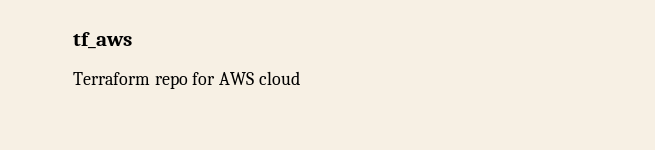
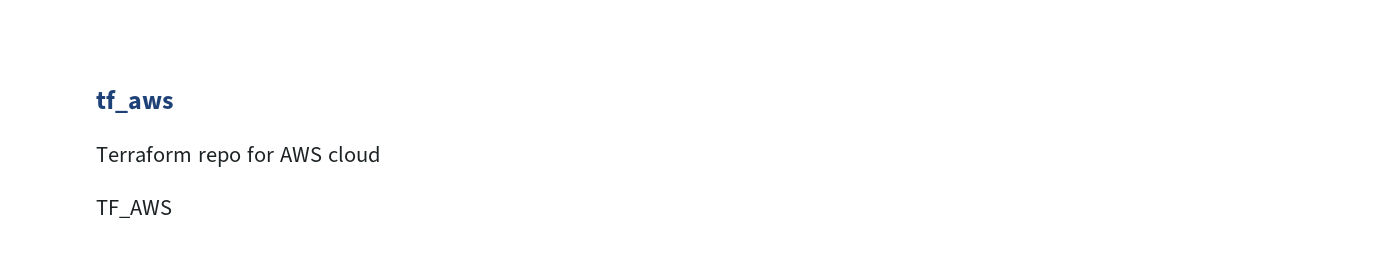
+ TF_AWS

